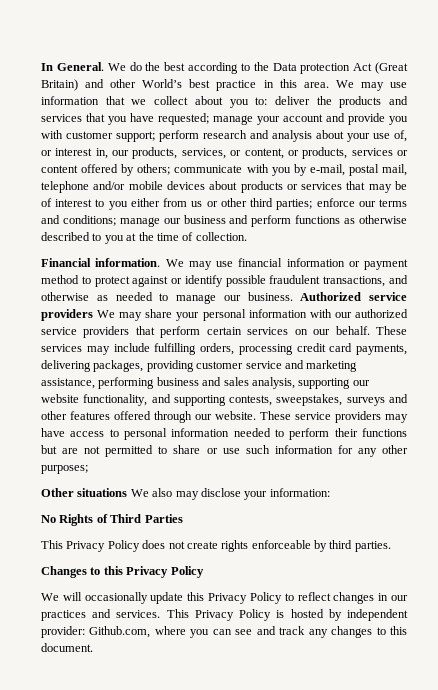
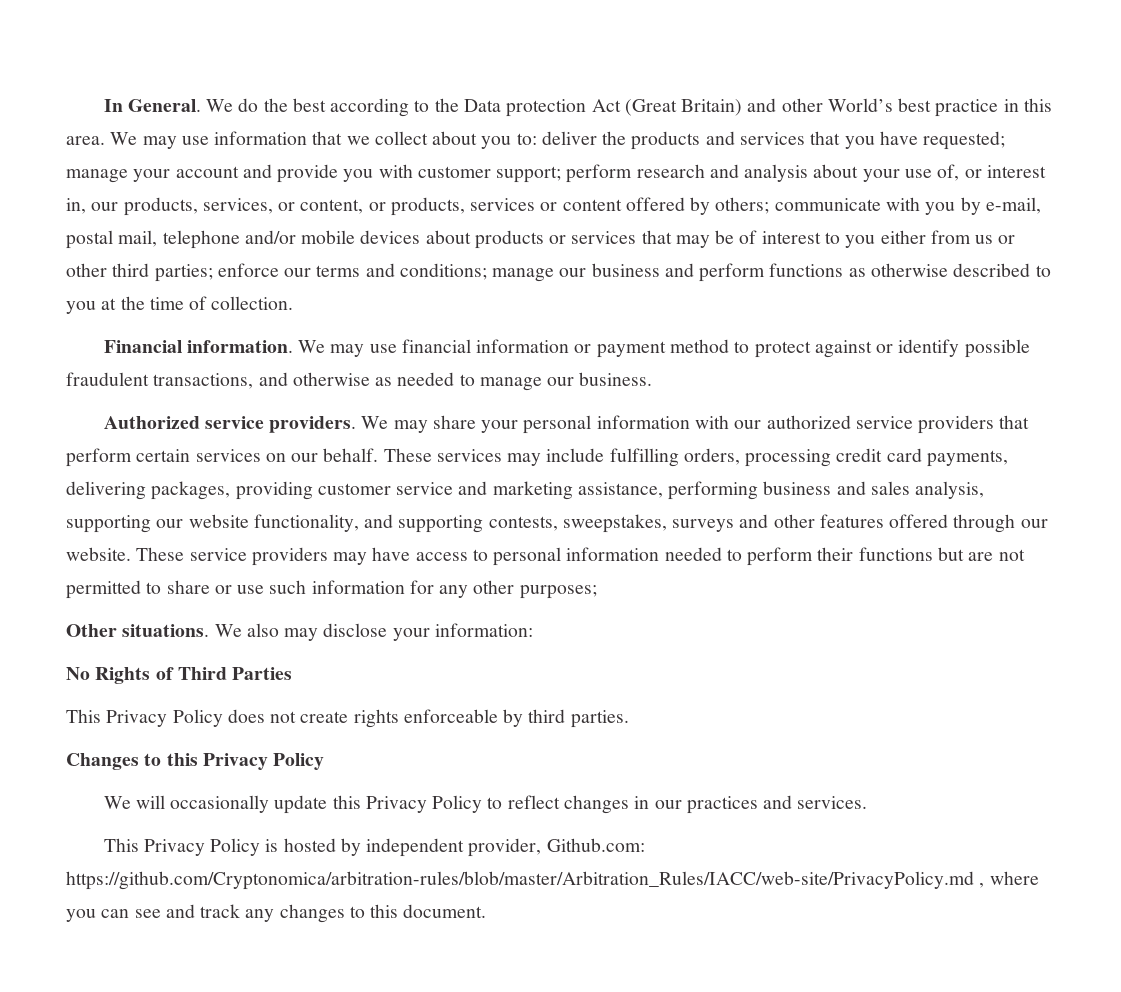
- We may use financial information or payment method to protect against or identify possible fraudulent transactions, and otherwise as needed to manage our business. Authorized service providers We may share your personal information with our authorized service providers that perform certain services on our behalf.
+ We may use financial information or payment method to protect against or identify possible fraudulent transactions, and otherwise as needed to manage our business.
+ Authorized service providers. We may share your personal information with our authorized service providers that perform certain services on our behalf.
- Other situations We also may disclose your information:
+ Other situations. We also may disclose your information:
- We will occasionally update this Privacy Policy to reflect changes in our practices and services. This Privacy Policy is hosted by independent provider: Github.com, where you can see and track any changes to this document.
+ We will occasionally update this Privacy Policy to reflect changes in our practices and services.
+ This Privacy Policy is hosted by independent provider, Github.com: https://github.com/Cryptonomica/arbitration-rules/blob/master/Arbitration_Rules/IACC/web-site/PrivacyPolicy.md , where you can see and track any changes to this document.

